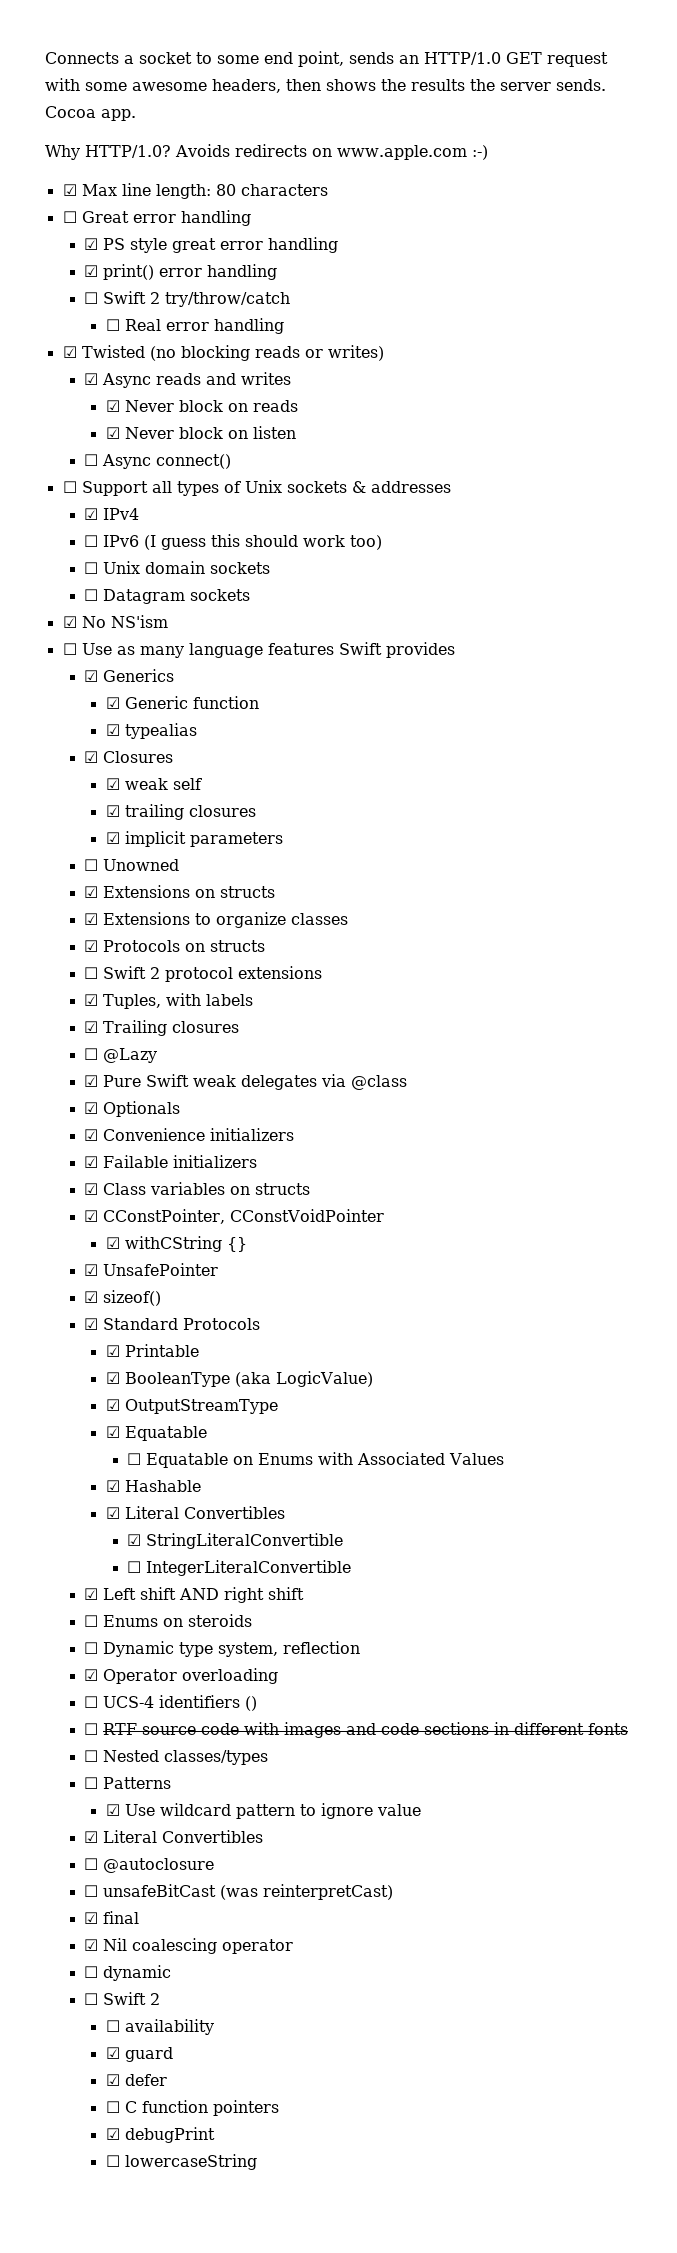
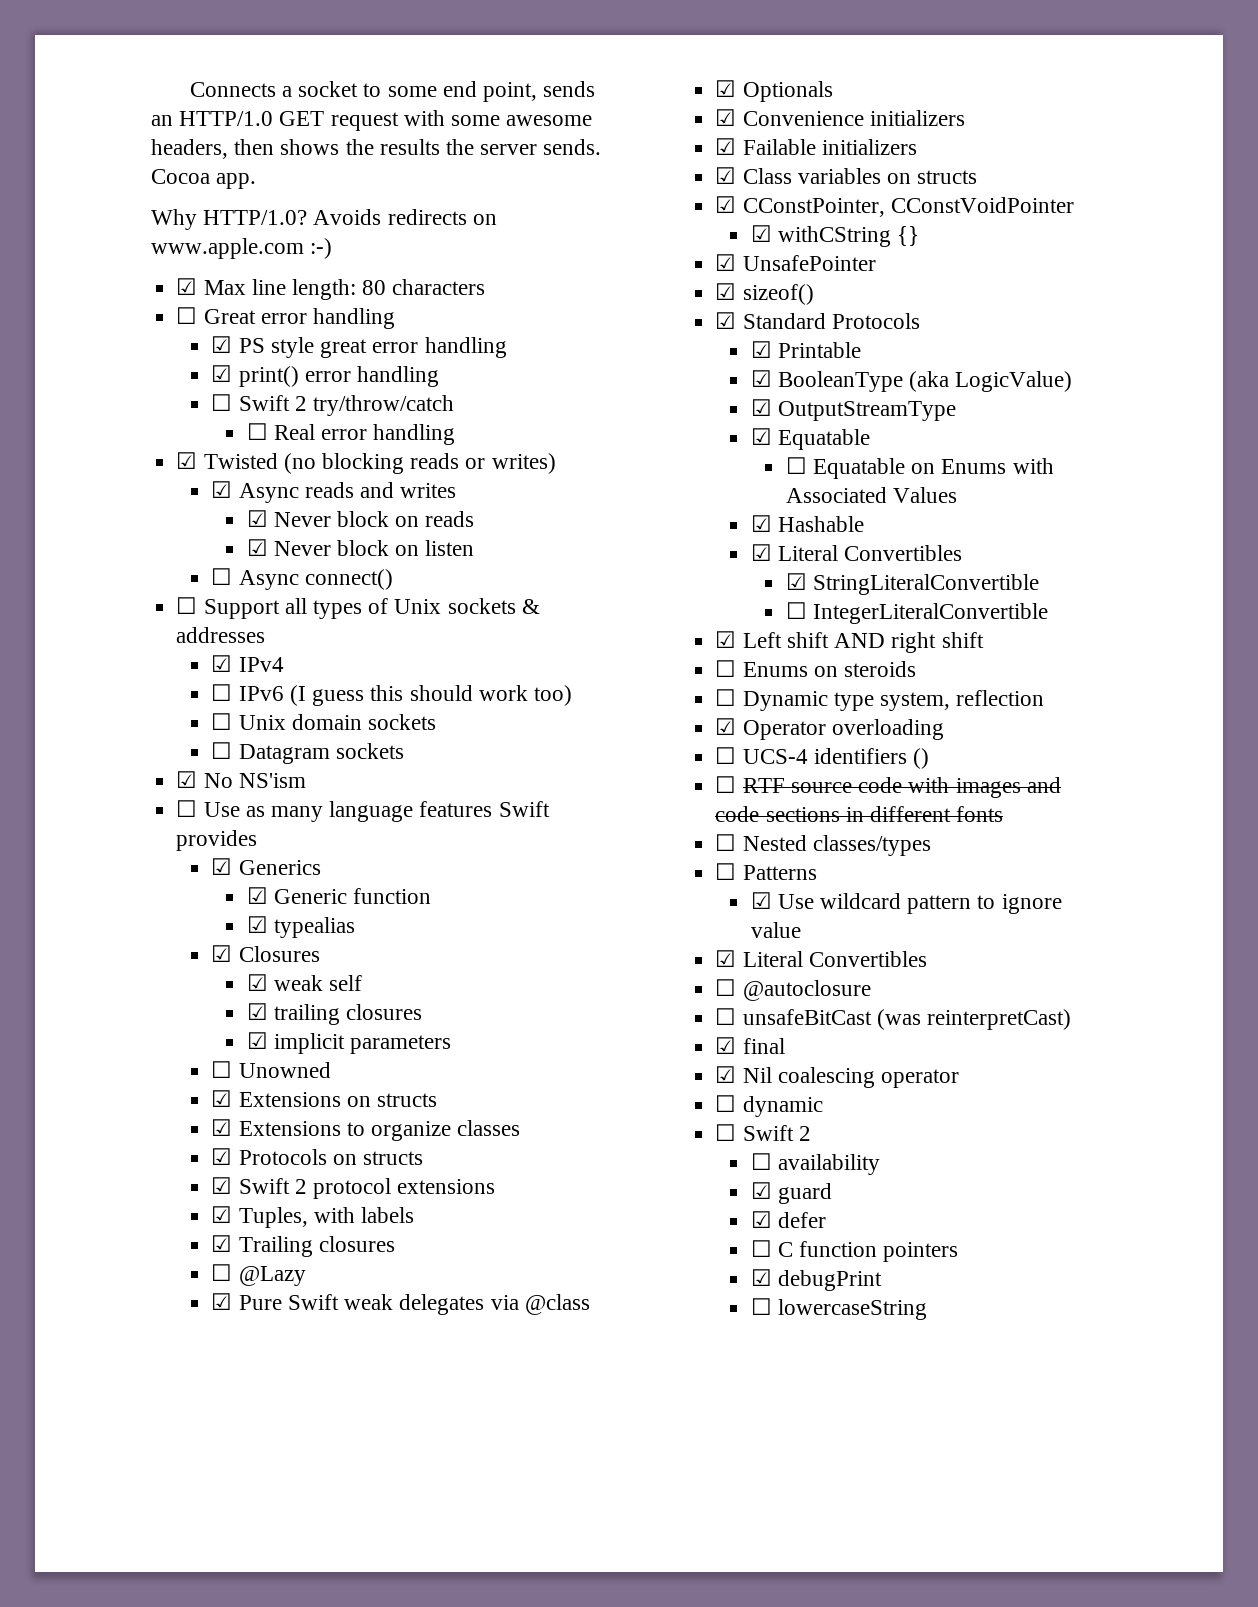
- ☐ Swift 2 protocol extensions
+ ☑ Swift 2 protocol extensions

